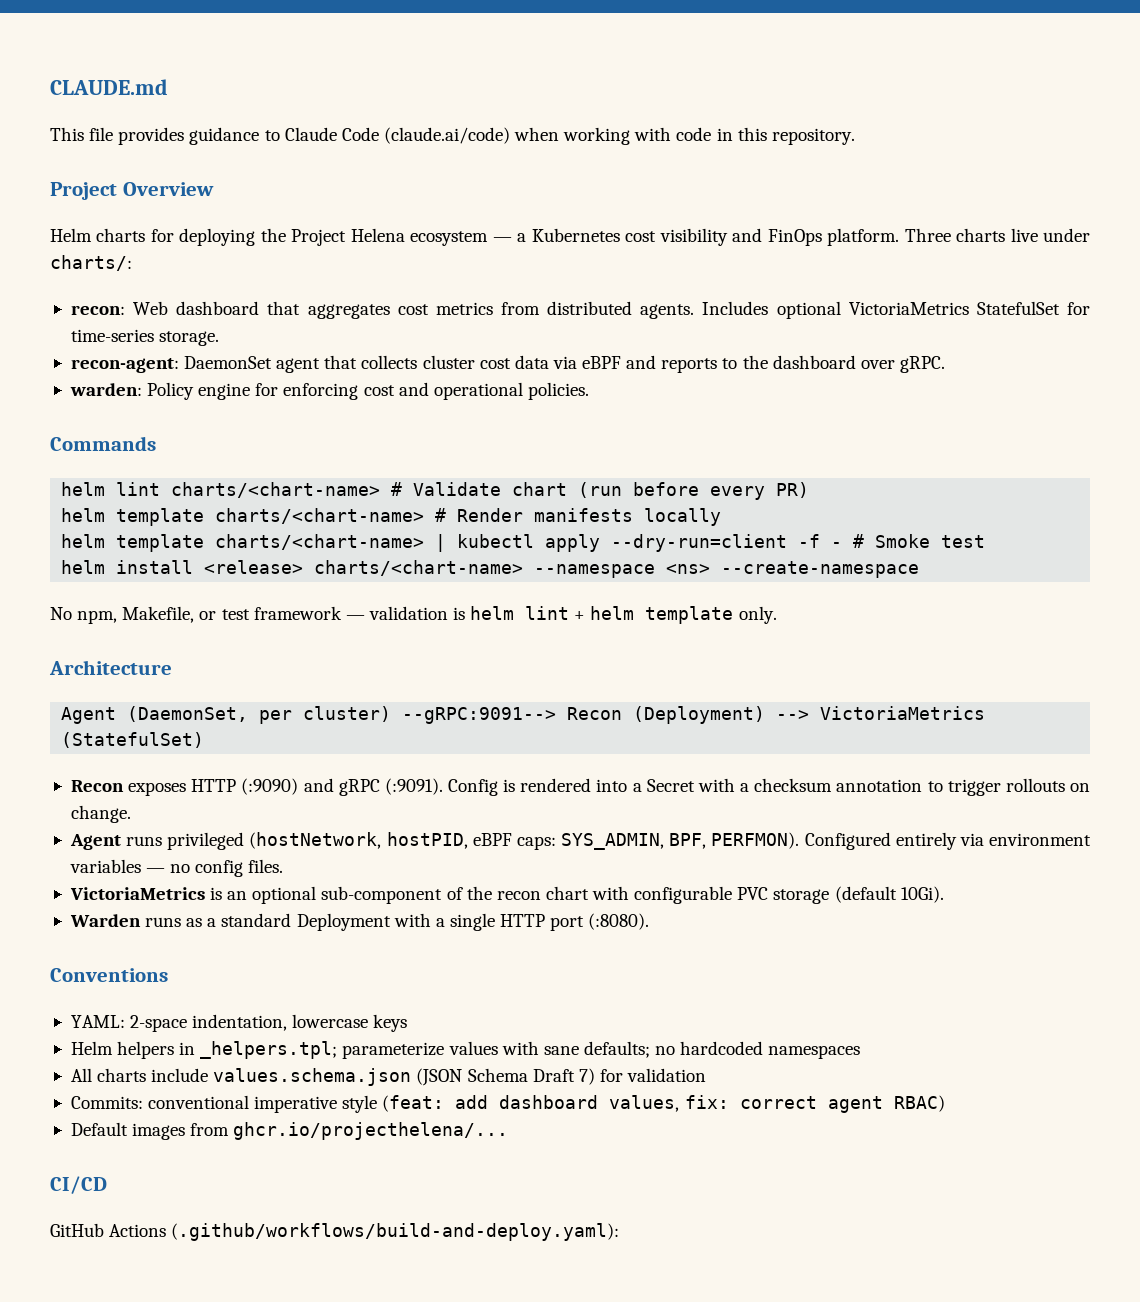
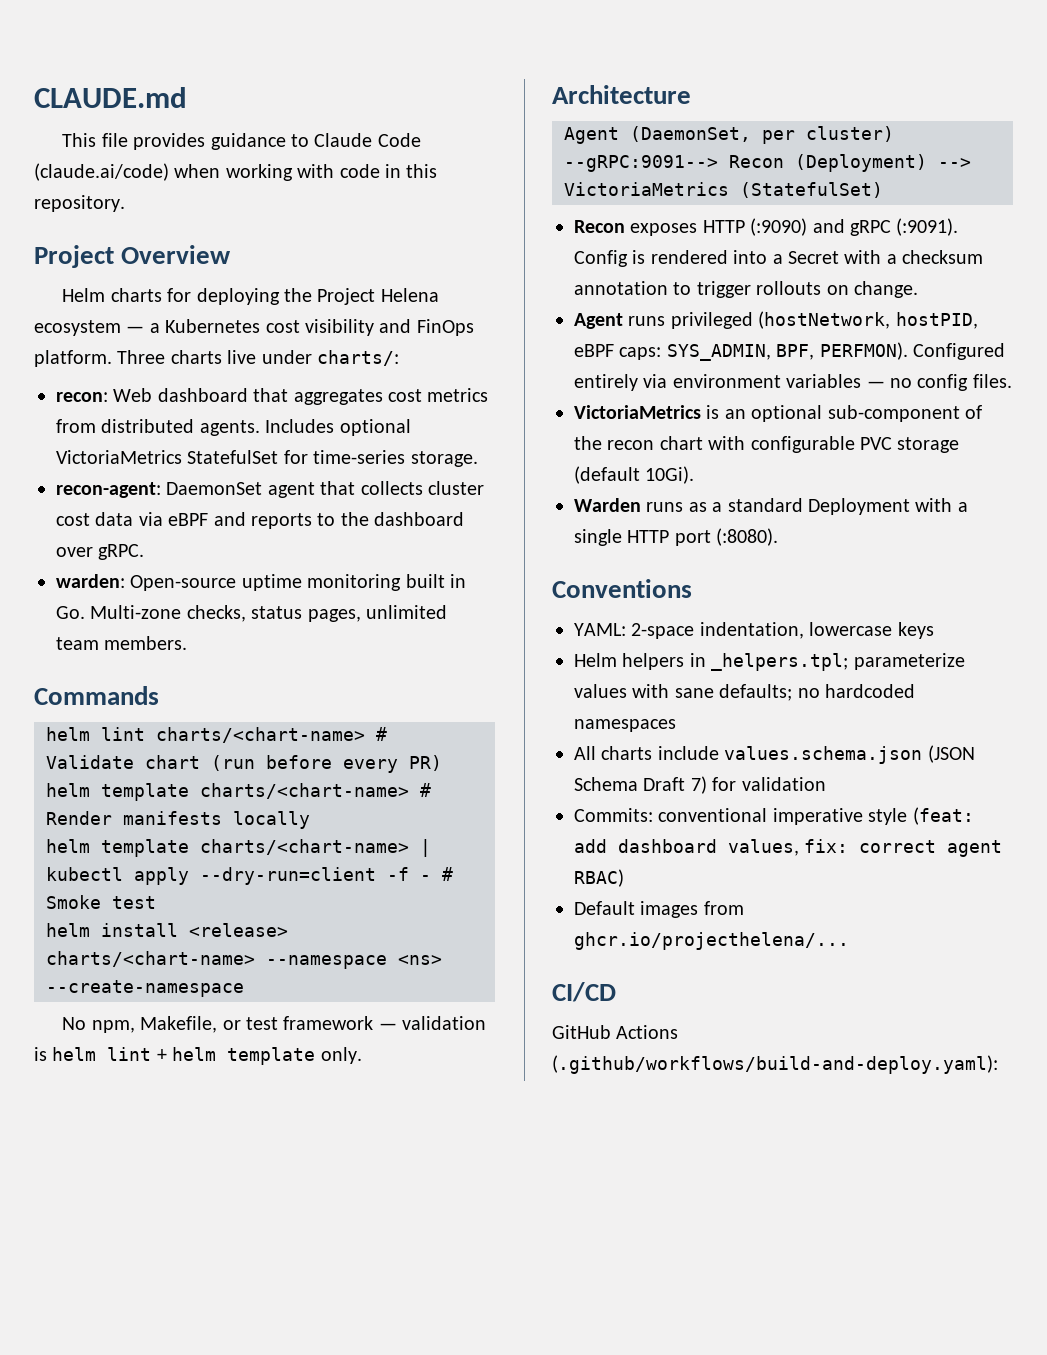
- warden: Policy engine for enforcing cost and operational policies.
+ warden: Open-source uptime monitoring built in Go. Multi-zone checks, status pages, unlimited team members.

